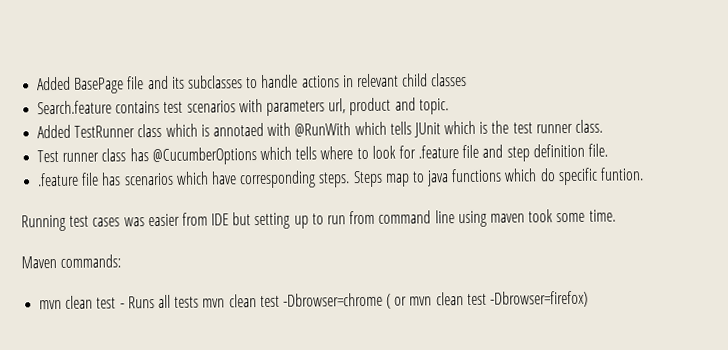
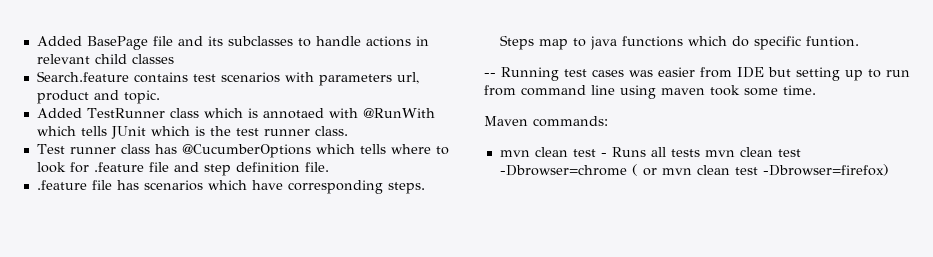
- Running test cases was easier from IDE but setting up to run from command line using maven took some time.
+ -- Running test cases was easier from IDE but setting up to run from command line using maven took some time.

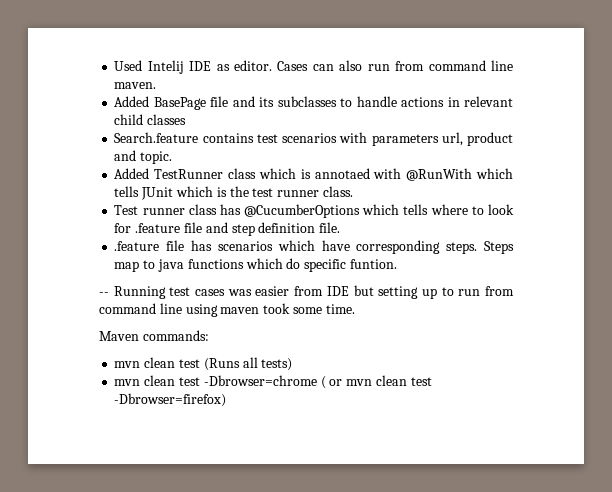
+ Used Intelij IDE as editor. Cases can also run from command line maven.
- mvn clean test - Runs all tests mvn clean test -Dbrowser=chrome ( or mvn clean test -Dbrowser=firefox)
+ mvn clean test (Runs all tests)
+ mvn clean test -Dbrowser=chrome ( or mvn clean test -Dbrowser=firefox)

